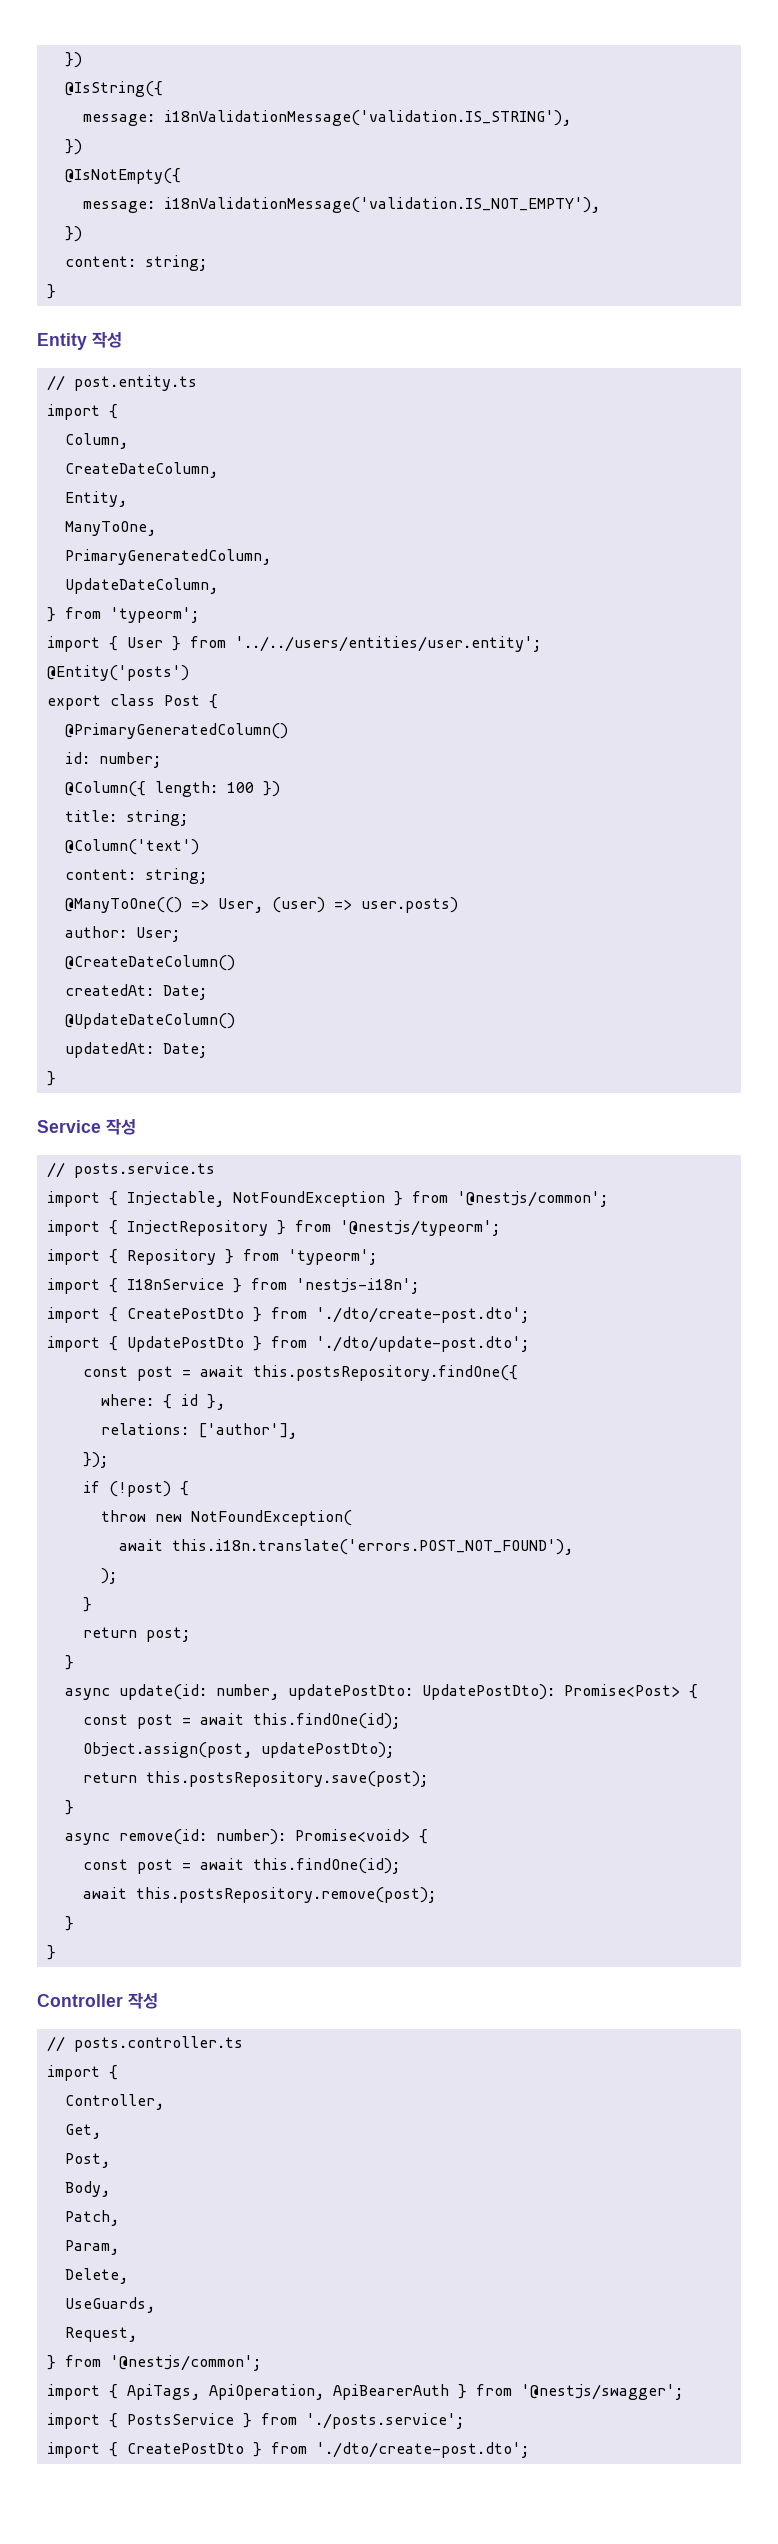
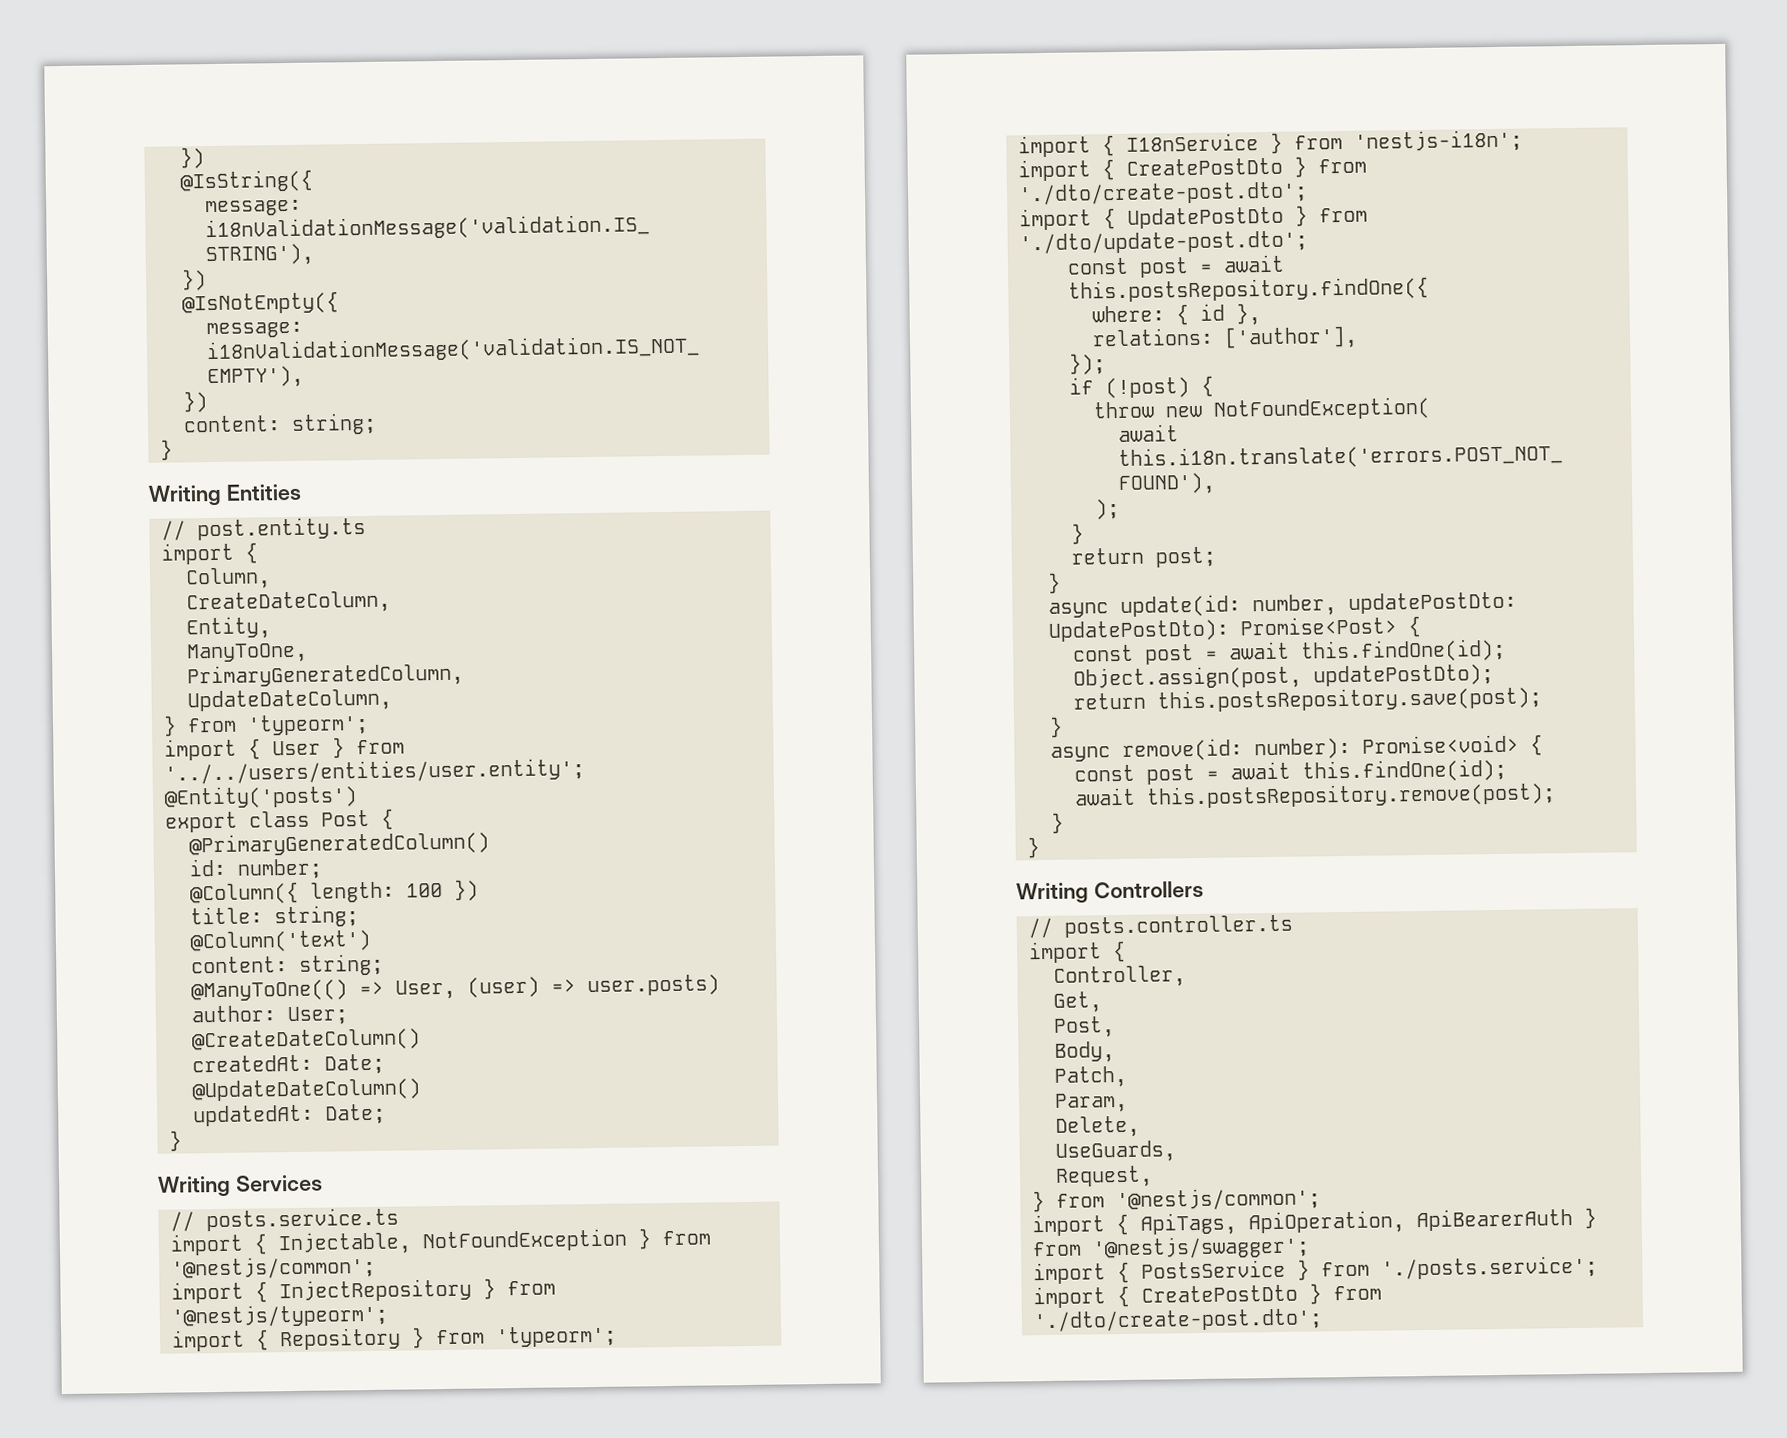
- Entity 작성
+ Writing Entities
- Service 작성
+ Writing Services
- Controller 작성
+ Writing Controllers

